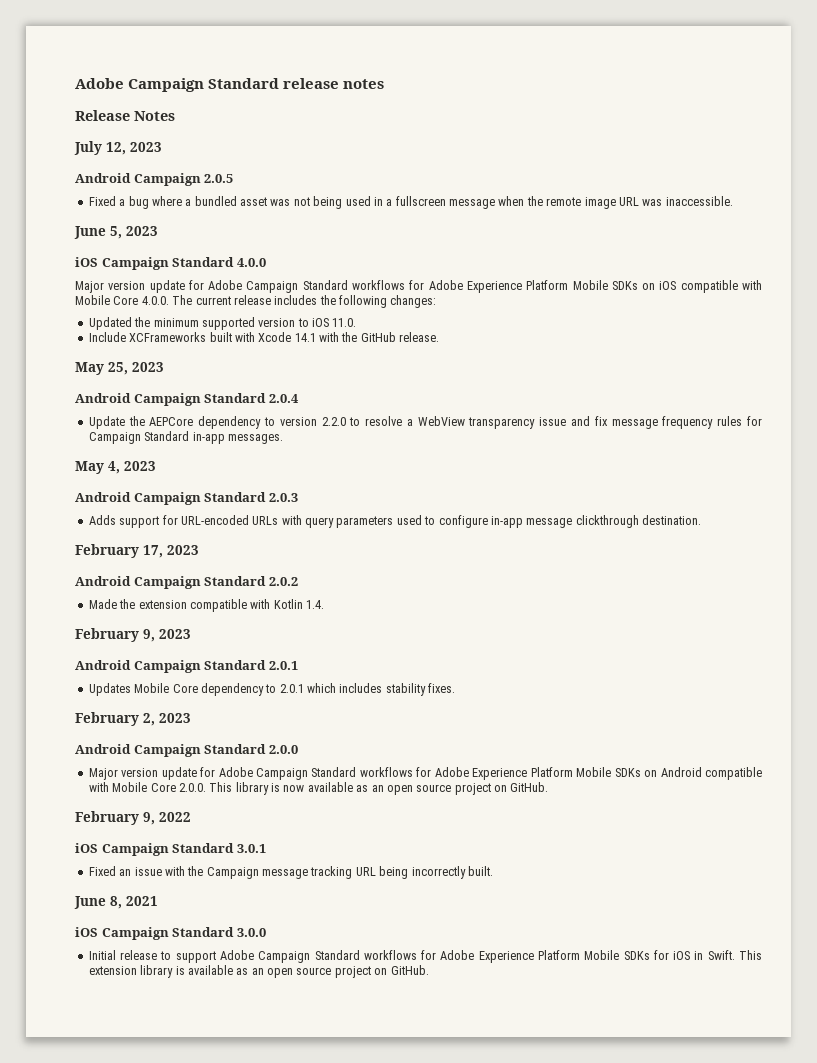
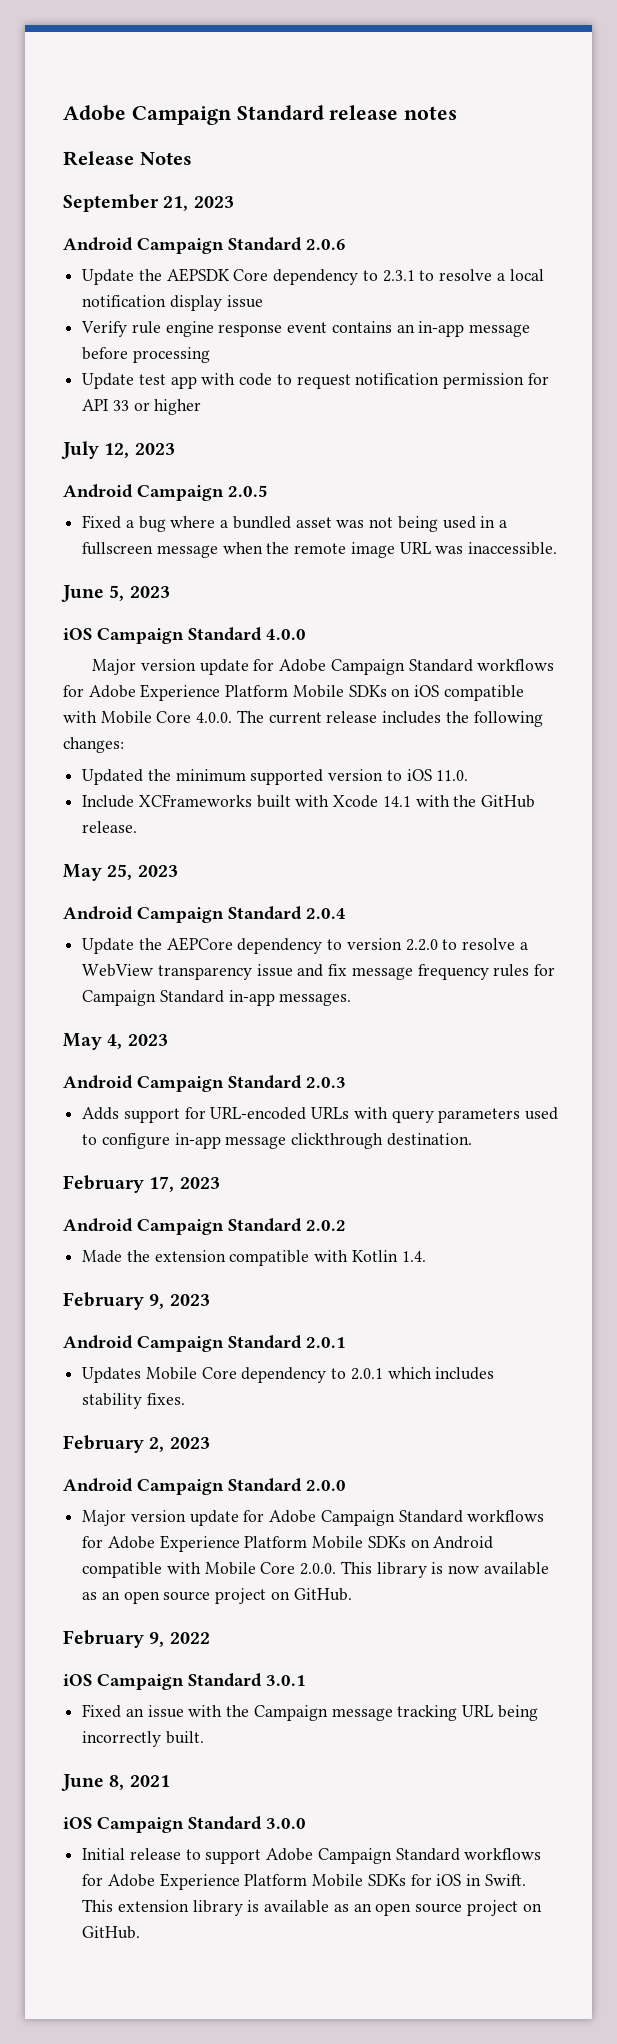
+ September 21, 2023
+ Android Campaign Standard 2.0.6
+ Update the AEPSDK Core dependency to 2.3.1 to resolve a local notification display issue
+ Verify rule engine response event contains an in-app message before processing
+ Update test app with code to request notification permission for API 33 or higher

